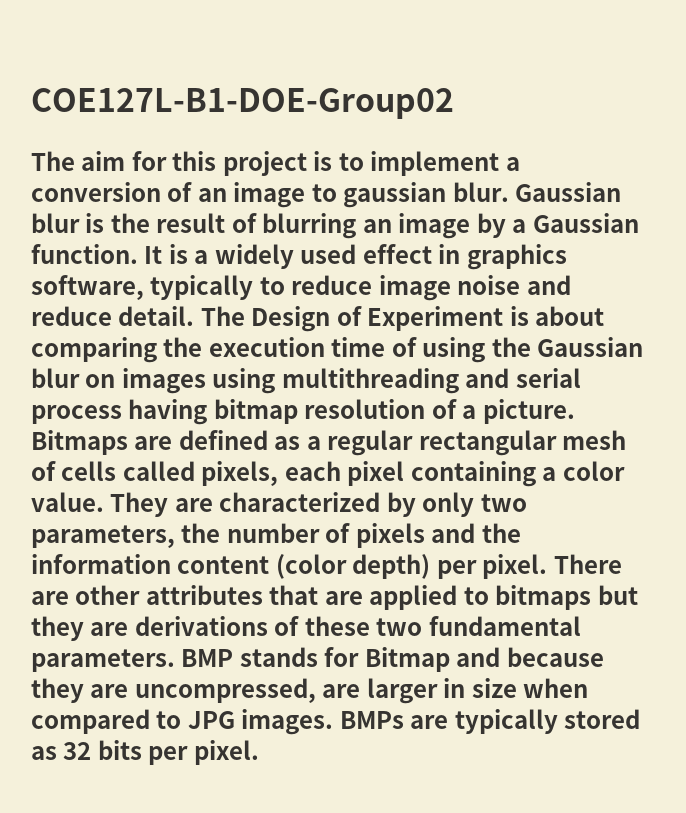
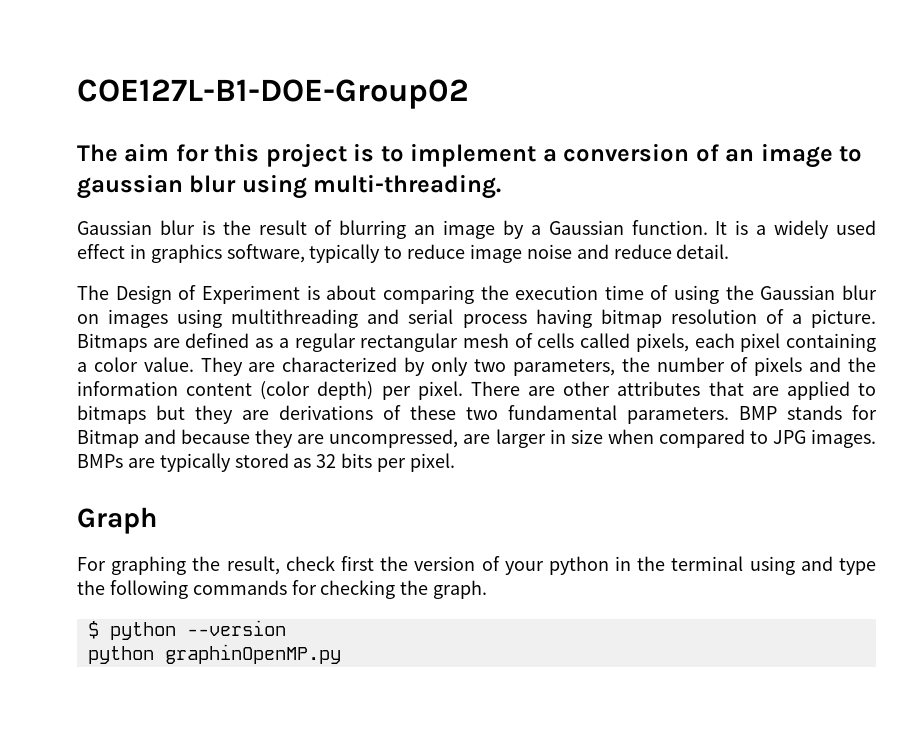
- The aim for this project is to implement a conversion of an image to gaussian blur. Gaussian blur is the result of blurring an image by a Gaussian function.
+ The aim for this project is to implement a conversion of an image to gaussian blur using multi-threading.
+ Gaussian blur is the result of blurring an image by a Gaussian function.
- It is a widely used effect in graphics software, typically to reduce image noise and reduce detail. The Design of Experiment is about comparing the execution time of using the Gaussian blur on images using multithreading and serial process having bitmap resolution of a picture.
+ It is a widely used effect in graphics software, typically to reduce image noise and reduce detail.
+ The Design of Experiment is about comparing the execution time of using the Gaussian blur on images using multithreading and serial process having bitmap resolution of a picture.
+ Graph
+ For graphing the result, check first the version of your python in the terminal using and type the following commands for checking the graph.
+ $ python --version
+ python graphinOpenMP.py

